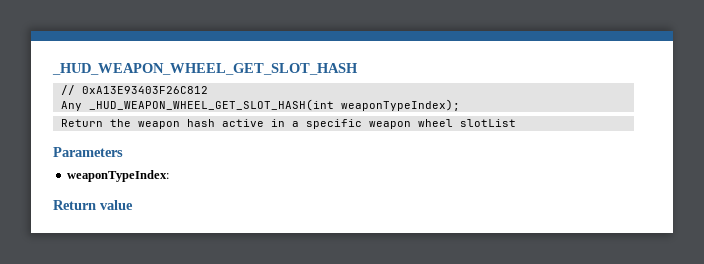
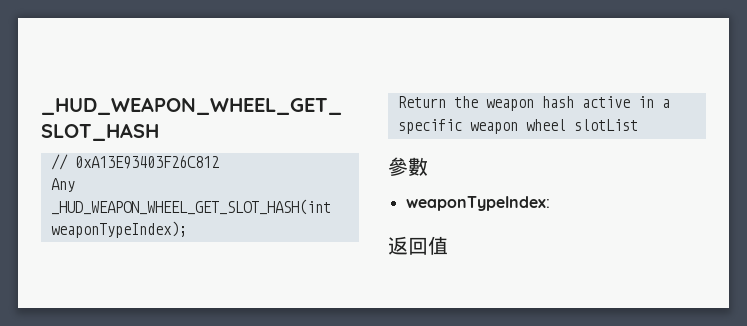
- Parameters
+ 參數
- Return value
+ 返回值

